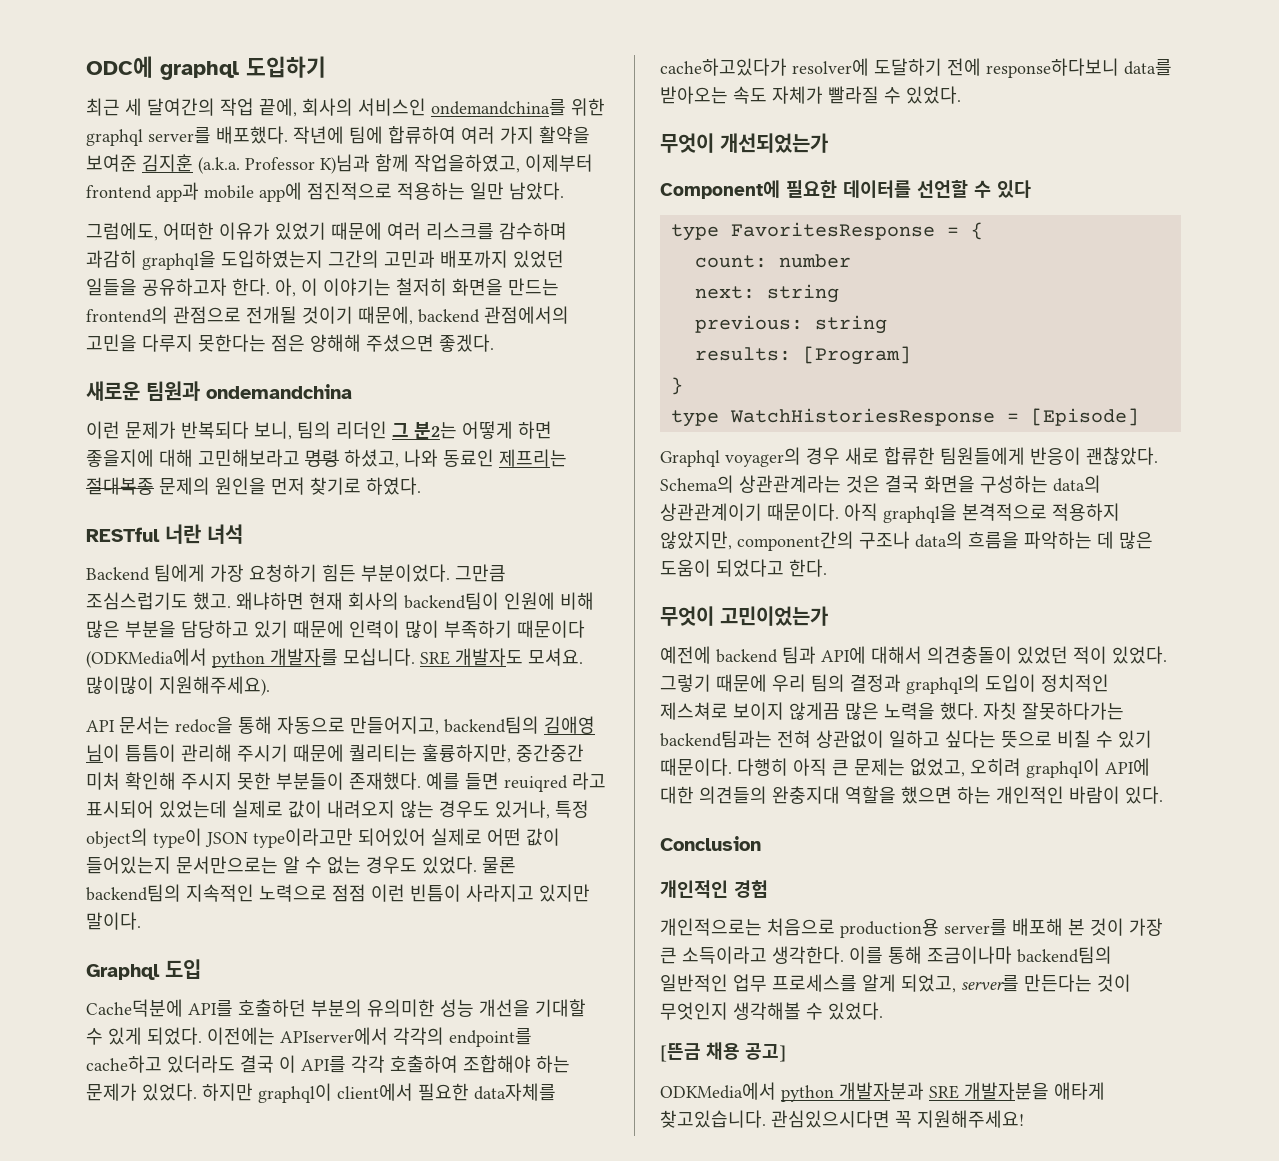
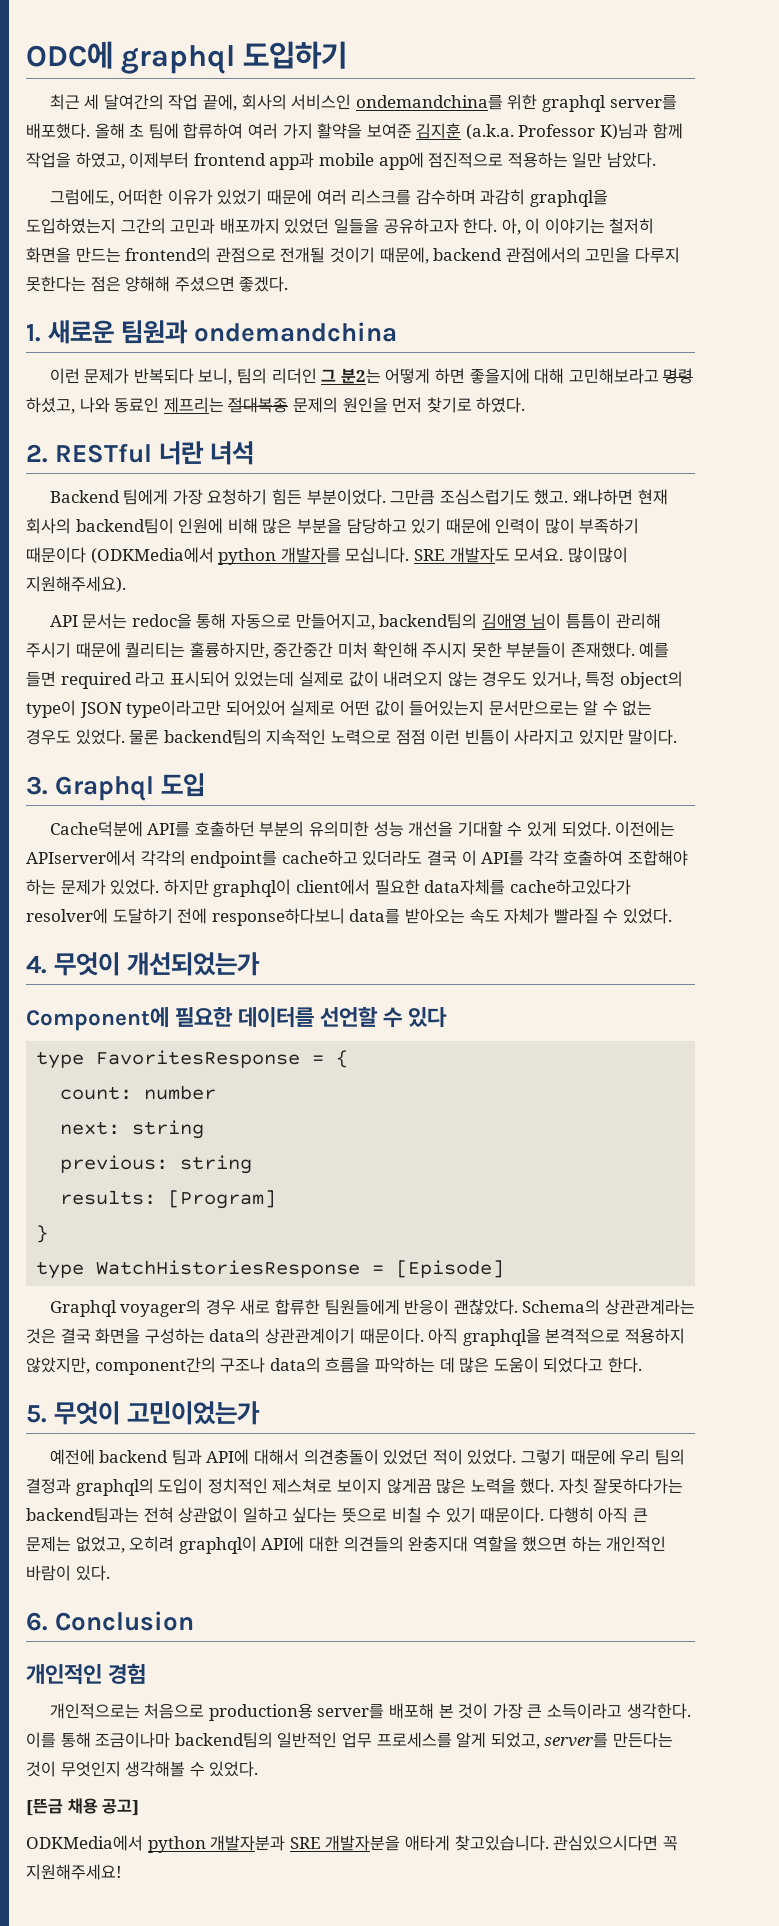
- 작년에 팀에 합류하여 여러 가지 활약을 보여준 김지훈 (a.k.a. Professor K)님과 함께 작업을하였고, 이제부터 frontend app과 mobile app에 점진적으로 적용하는 일만 남았다.
+ 올해 초 팀에 합류하여 여러 가지 활약을 보여준 김지훈 (a.k.a. Professor K)님과 함께 작업을 하였고, 이제부터 frontend app과 mobile app에 점진적으로 적용하는 일만 남았다.
- 새로운 팀원과 ondemandchina
+ 1. 새로운 팀원과 ondemandchina
- RESTful 너란 녀석
+ 2. RESTful 너란 녀석
- 예를 들면 reuiqred 라고 표시되어 있었는데 실제로 값이 내려오지 않는 경우도 있거나, 특정 object의 type이 JSON type이라고만 되어있어 실제로 어떤 값이 들어있는지 문서만으로는 알 수 없는 경우도 있었다.
+ 예를 들면 required 라고 표시되어 있었는데 실제로 값이 내려오지 않는 경우도 있거나, 특정 object의 type이 JSON type이라고만 되어있어 실제로 어떤 값이 들어있는지 문서만으로는 알 수 없는 경우도 있었다.
- Graphql 도입
+ 3. Graphql 도입
- 무엇이 개선되었는가
+ 4. 무엇이 개선되었는가
- 무엇이 고민이었는가
+ 5. 무엇이 고민이었는가
- Conclusion
+ 6. Conclusion

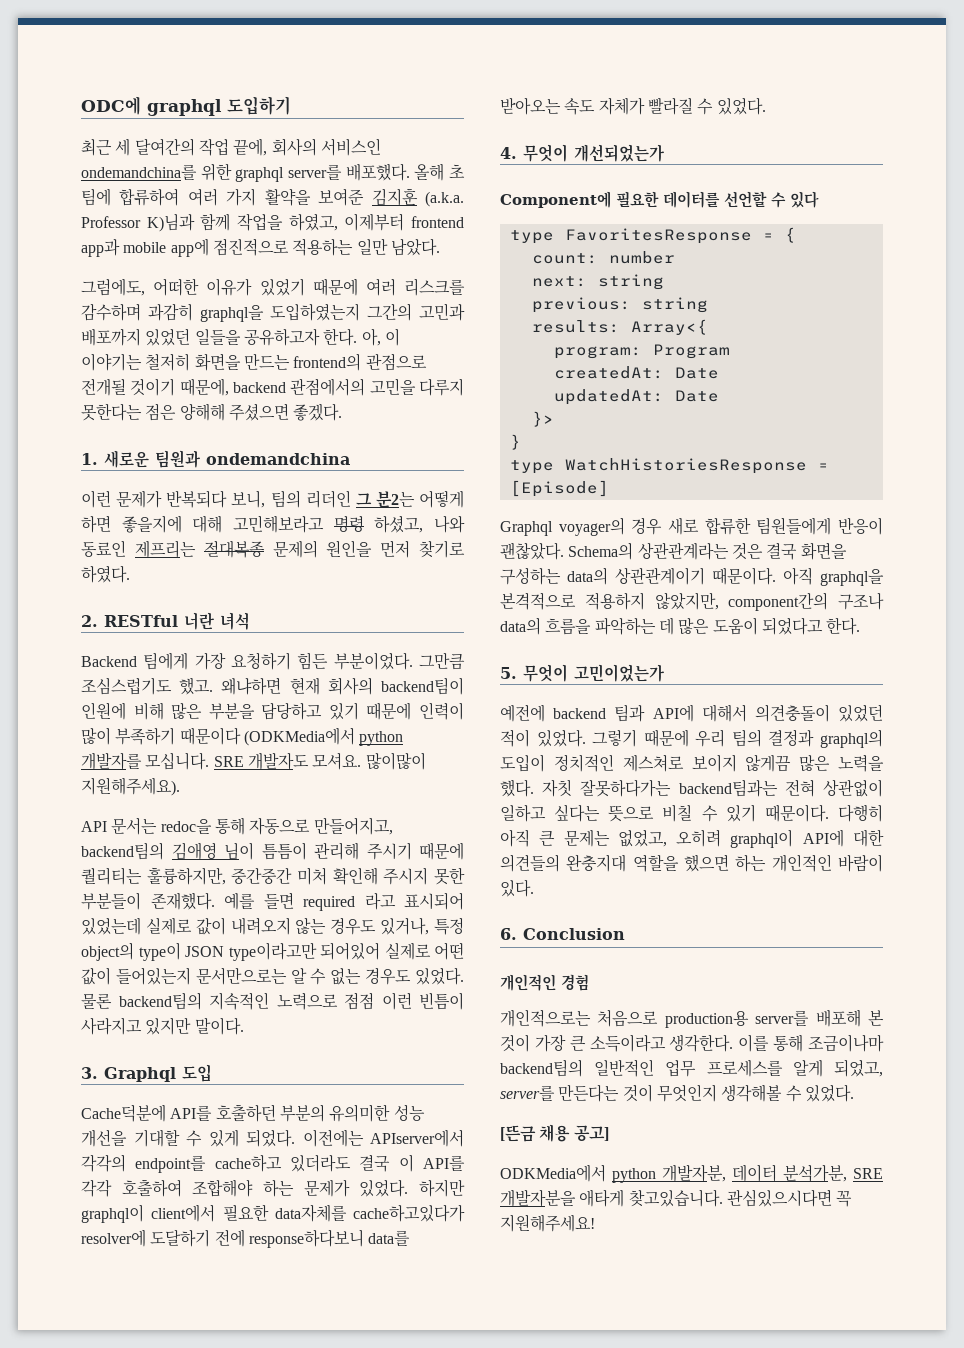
- results: [Program]
+ results: Array<{
+ program: Program
+ createdAt: Date
+ updatedAt: Date
+ }>
- ODKMedia에서 python 개발자분과 SRE 개발자분을 애타게 찾고있습니다.
+ ODKMedia에서 python 개발자분, 데이터 분석가분, SRE 개발자분을 애타게 찾고있습니다.

